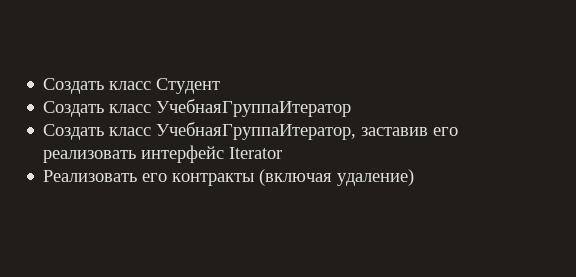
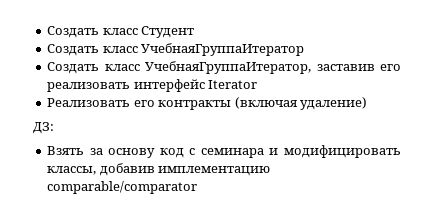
+ ДЗ:
+ Взять за основу код с семинара и модифицировать классы, добавив имплементацию comparable/comparator

